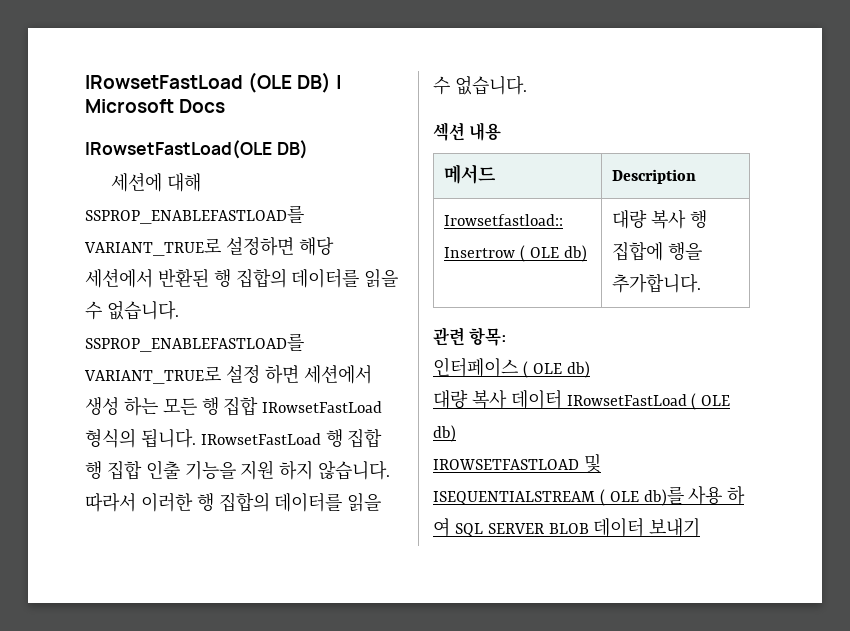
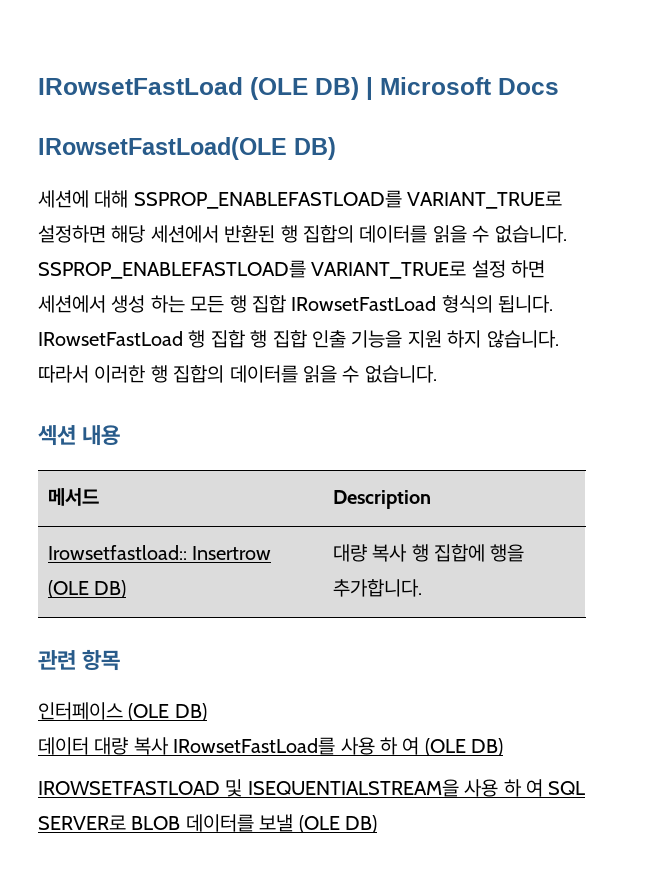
- Irowsetfastload:: Insertrow ( OLE db) | 대량 복사 행 집합에 행을 추가합니다.
+ Irowsetfastload:: Insertrow (OLE DB) | 대량 복사 행 집합에 행을 추가합니다.
- 관련 항목:
+ 관련 항목
- 인터페이스 ( OLE db)
- 대량 복사 데이터 IRowsetFastLoad ( OLE db)
- IROWSETFASTLOAD 및 ISEQUENTIALSTREAM ( OLE db)를 사용 하 여 SQL SERVER BLOB 데이터 보내기
+ 인터페이스 (OLE DB)
+ 데이터 대량 복사 IRowsetFastLoad를 사용 하 여 (OLE DB)
+ IROWSETFASTLOAD 및 ISEQUENTIALSTREAM을 사용 하 여 SQL SERVER로 BLOB 데이터를 보낼 (OLE DB)

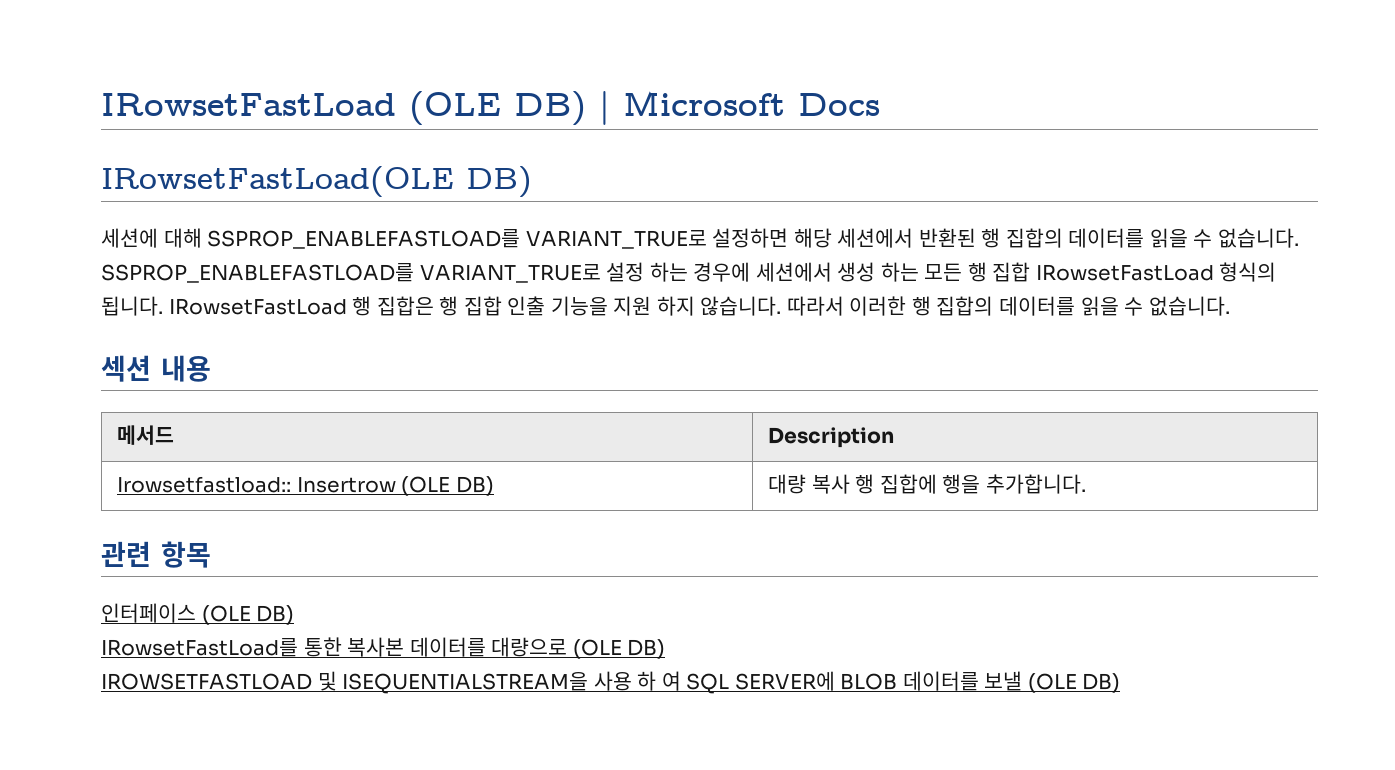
- SSPROP_ENABLEFASTLOAD를 VARIANT_TRUE로 설정 하면 세션에서 생성 하는 모든 행 집합 IRowsetFastLoad 형식의 됩니다.
+ SSPROP_ENABLEFASTLOAD를 VARIANT_TRUE로 설정 하는 경우에 세션에서 생성 하는 모든 행 집합 IRowsetFastLoad 형식의 됩니다.
- IRowsetFastLoad 행 집합 행 집합 인출 기능을 지원 하지 않습니다.
+ IRowsetFastLoad 행 집합은 행 집합 인출 기능을 지원 하지 않습니다.
- 데이터 대량 복사 IRowsetFastLoad를 사용 하 여 (OLE DB)
+ IRowsetFastLoad를 통한 복사본 데이터를 대량으로 (OLE DB)
- IROWSETFASTLOAD 및 ISEQUENTIALSTREAM을 사용 하 여 SQL SERVER로 BLOB 데이터를 보낼 (OLE DB)
+ IROWSETFASTLOAD 및 ISEQUENTIALSTREAM을 사용 하 여 SQL SERVER에 BLOB 데이터를 보낼 (OLE DB)

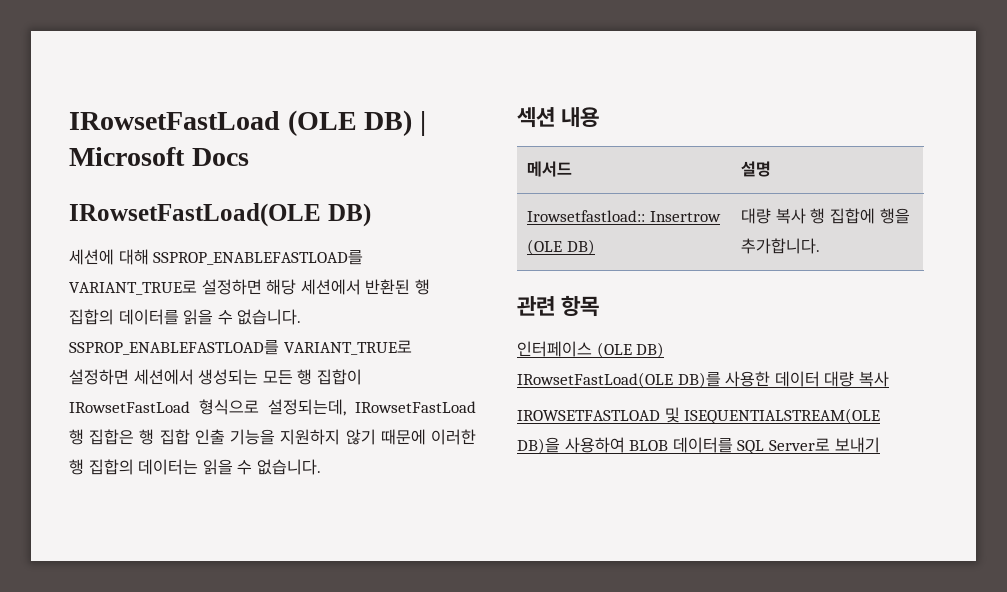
- SSPROP_ENABLEFASTLOAD를 VARIANT_TRUE로 설정 하는 경우에 세션에서 생성 하는 모든 행 집합 IRowsetFastLoad 형식의 됩니다. IRowsetFastLoad 행 집합은 행 집합 인출 기능을 지원 하지 않습니다. 따라서 이러한 행 집합의 데이터를 읽을 수 없습니다.
+ SSPROP_ENABLEFASTLOAD를 VARIANT_TRUE로 설정하면 세션에서 생성되는 모든 행 집합이 IRowsetFastLoad 형식으로 설정되는데, IRowsetFastLoad 행 집합은 행 집합 인출 기능을 지원하지 않기 때문에 이러한 행 집합의 데이터는 읽을 수 없습니다.
- 메서드 | Description
+ 메서드 | 설명
- IRowsetFastLoad를 통한 복사본 데이터를 대량으로 (OLE DB)
- IROWSETFASTLOAD 및 ISEQUENTIALSTREAM을 사용 하 여 SQL SERVER에 BLOB 데이터를 보낼 (OLE DB)
+ IRowsetFastLoad(OLE DB)를 사용한 데이터 대량 복사
+ IROWSETFASTLOAD 및 ISEQUENTIALSTREAM(OLE DB)을 사용하여 BLOB 데이터를 SQL Server로 보내기

